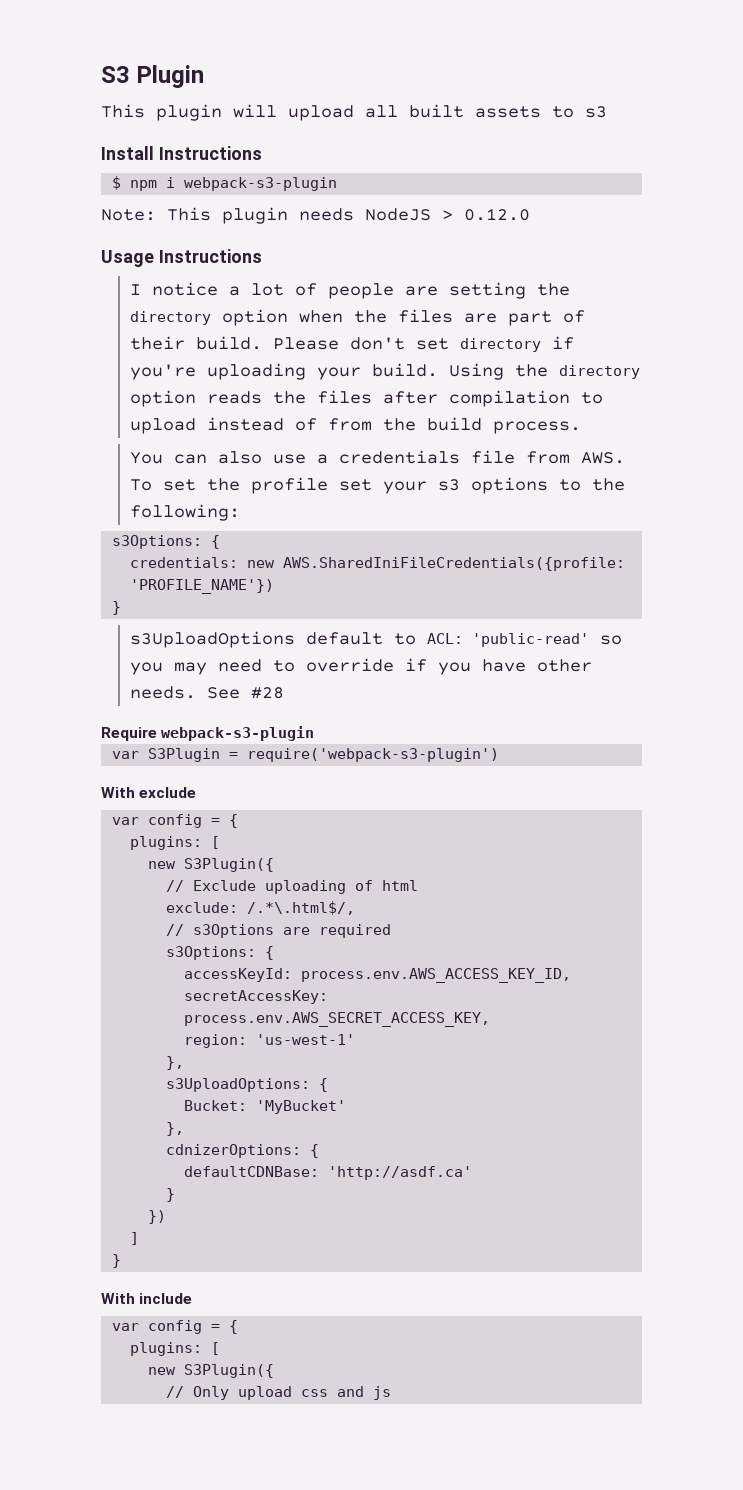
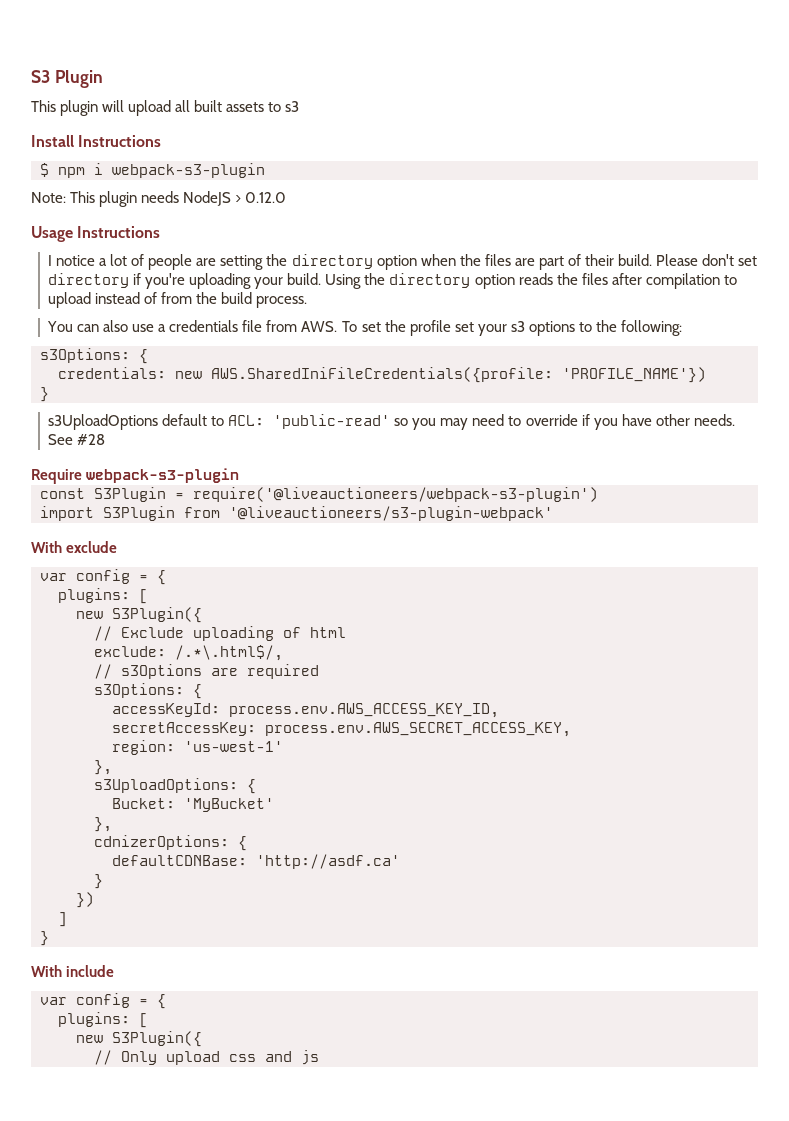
- var S3Plugin = require('webpack-s3-plugin')
+ const S3Plugin = require('@liveauctioneers/webpack-s3-plugin')
+ import S3Plugin from '@liveauctioneers/s3-plugin-webpack'

